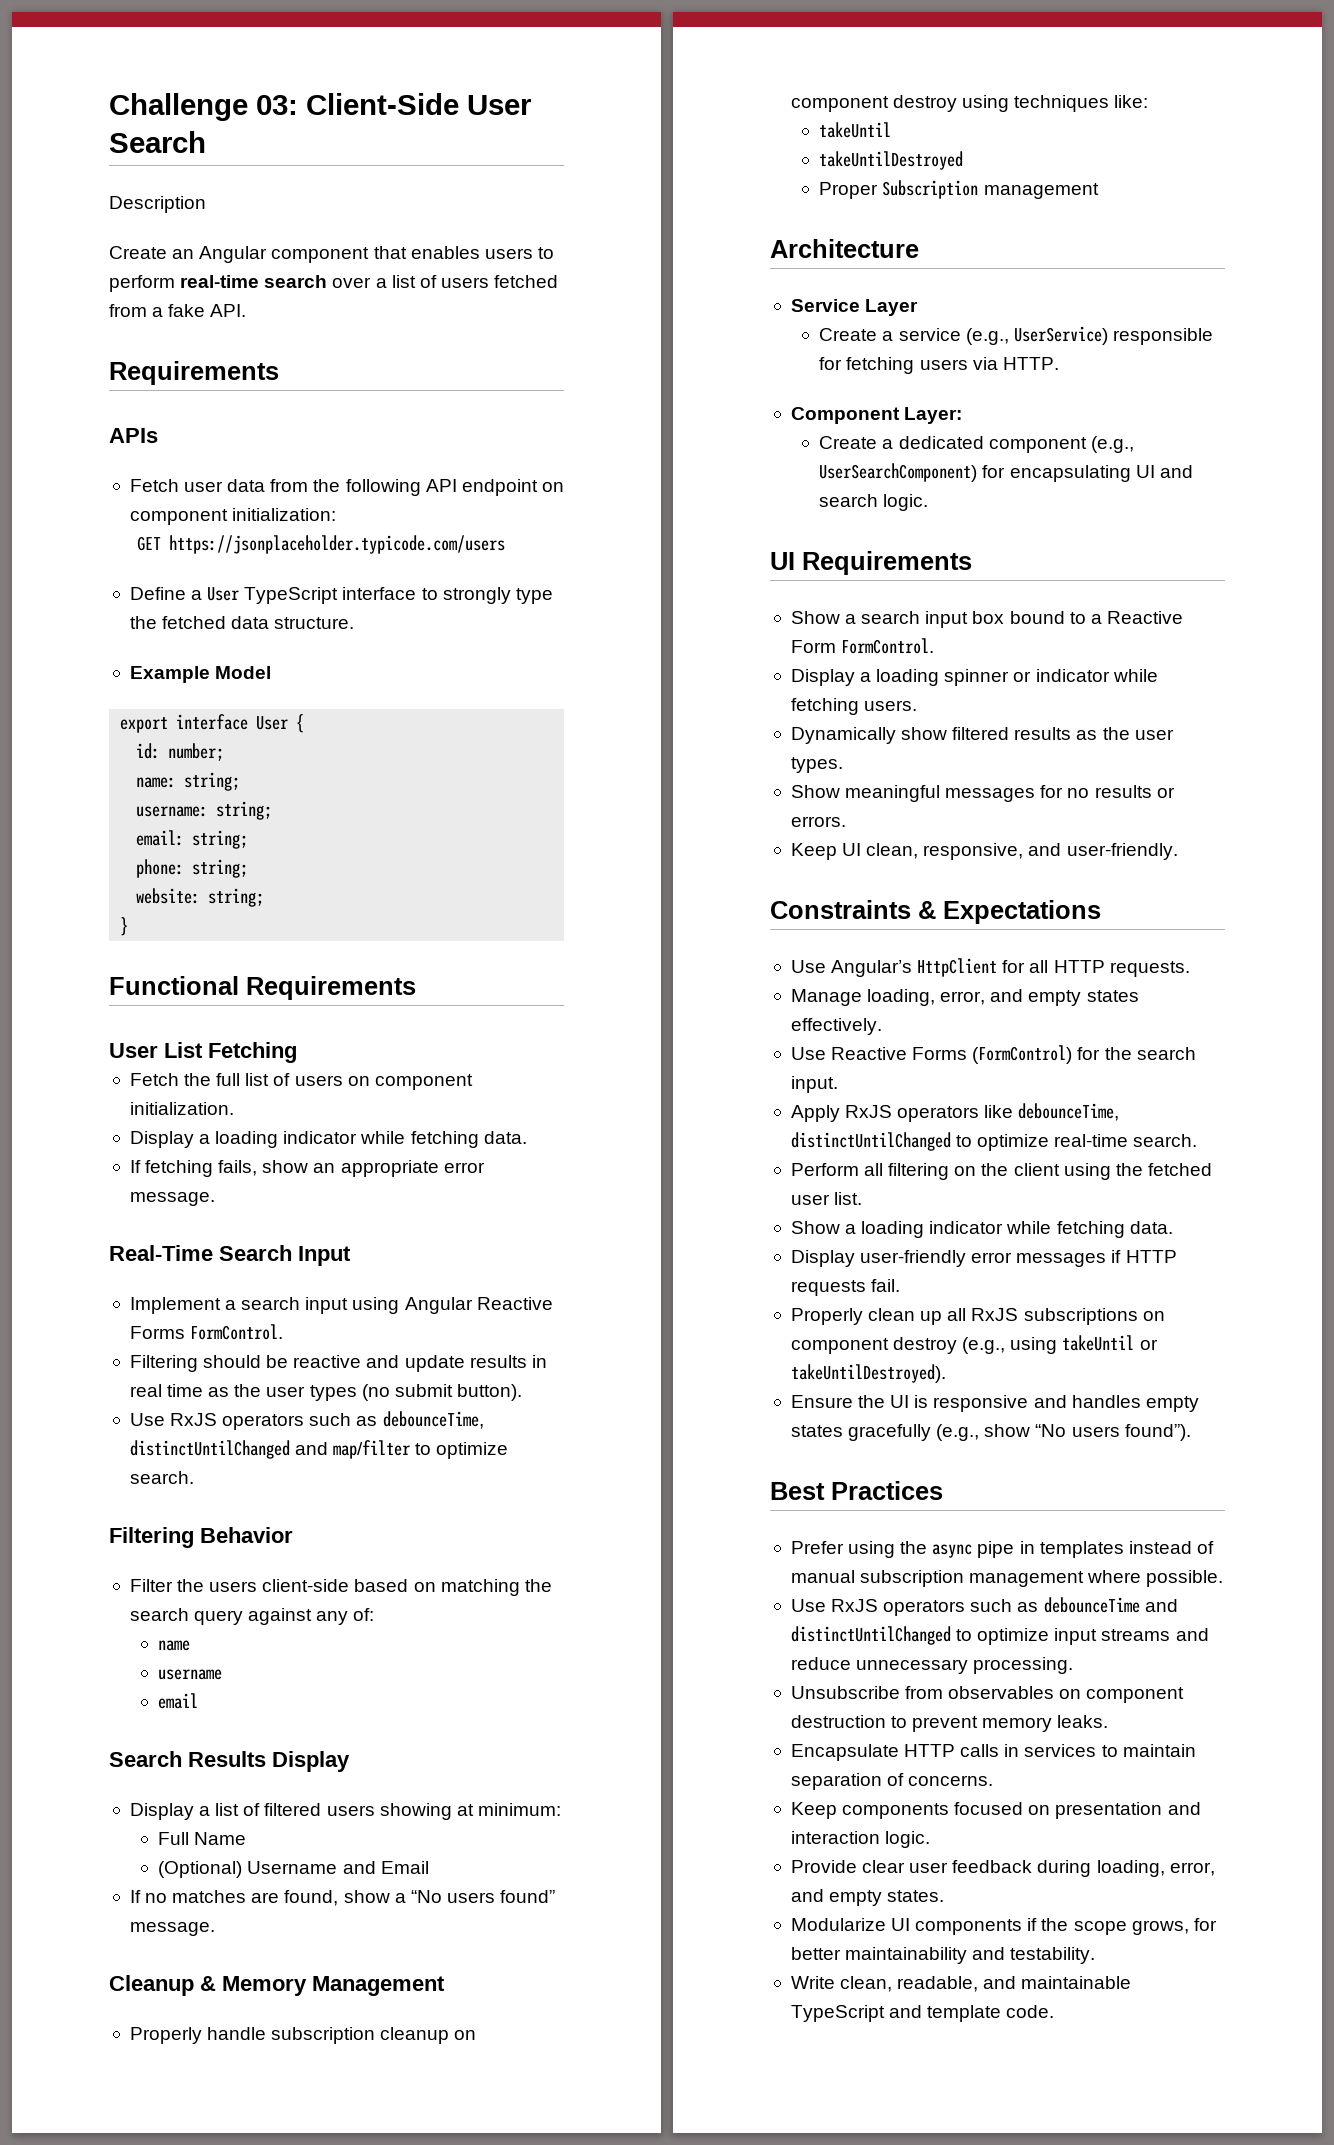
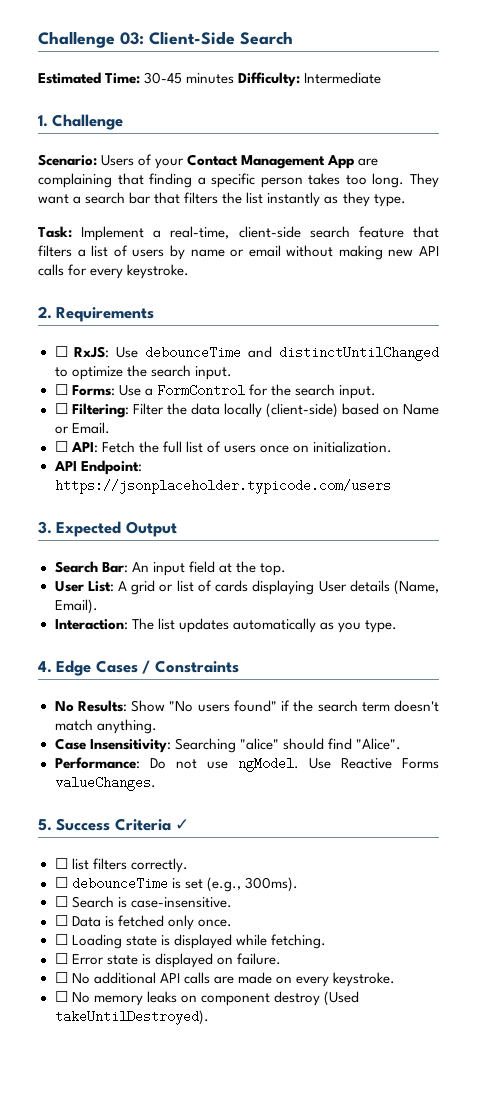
- Challenge 03: Client-Side User Search
+ Challenge 03: Client-Side Search
- Description
- Create an Angular component that enables users to perform real-time search over a list of users fetched from a fake API.
- Requirements
- APIs
- Fetch user data from the following API endpoint on component initialization:
- GET https://jsonplaceholder.typicode.com/users
- Define a User TypeScript interface to strongly type the fetched data structure.
- Example Model
- export interface User {
- id: number;
- name: string;
- username: string;
- email: string;
- phone: string;
- website: string;
- }
- Functional Requirements
- User List Fetching
- Fetch the full list of users on component initialization.
+ Estimated Time: 30-45 minutes Difficulty: Intermediate
+ 1. Challenge
+ Scenario: Users of your Contact Management App are complaining that finding a specific person takes too long. They want a search bar that filters the list instantly as they type.
+ Task: Implement a real-time, client-side search feature that filters a list of users by name or email without making new API calls for every keystroke.
+ 2. Requirements
+ ☐ RxJS: Use debounceTime and distinctUntilChanged to optimize the search input.
+ ☐ Forms: Use a FormControl for the search input.
+ ☐ Filtering: Filter the data locally (client-side) based on Name or Email.
+ ☐ API: Fetch the full list of users once on initialization.
- Display a loading indicator while fetching data.
- If fetching fails, show an appropriate error message.
- Real-Time Search Input
- Implement a search input using Angular Reactive Forms FormControl.
- Filtering should be reactive and update results in real time as the user types (no submit button).
- Use RxJS operators such as debounceTime, distinctUntilChanged and map/filter to optimize search.
- Filtering Behavior
- Filter the users client-side based on matching the search query against any of:
- name
- username
- email
- Search Results Display
- Display a list of filtered users showing at minimum:
- Full Name
- (Optional) Username and Email
- If no matches are found, show a “No users found” message.
- Cleanup & Memory Management
- Properly handle subscription cleanup on component destroy using techniques like:
- takeUntil
- takeUntilDestroyed
- Proper Subscription management
- Architecture
- Service Layer
- Create a service (e.g., UserService) responsible for fetching users via HTTP.
- Component Layer:
- Create a dedicated component (e.g., UserSearchComponent) for encapsulating UI and search logic.
- UI Requirements
- Show a search input box bound to a Reactive Form FormControl.
- Display a loading spinner or indicator while fetching users.
- Dynamically show filtered results as the user types.
- Show meaningful messages for no results or errors.
- Keep UI clean, responsive, and user-friendly.
- Constraints & Expectations
- Use Angular’s HttpClient for all HTTP requests.
- Manage loading, error, and empty states effectively.
- Use Reactive Forms (FormControl) for the search input.
- Apply RxJS operators like debounceTime, distinctUntilChanged to optimize real-time search.
- Perform all filtering on the client using the fetched user list.
- Show a loading indicator while fetching data.
- Display user-friendly error messages if HTTP requests fail.
- Properly clean up all RxJS subscriptions on component destroy (e.g., using takeUntil or takeUntilDestroyed).
- Ensure the UI is responsive and handles empty states gracefully (e.g., show “No users found”).
- Best Practices
- Prefer using the async pipe in templates instead of manual subscription management where possible.
- Use RxJS operators such as debounceTime and distinctUntilChanged to optimize input streams and reduce unnecessary processing.
- Unsubscribe from observables on component destruction to prevent memory leaks.
- Encapsulate HTTP calls in services to maintain separation of concerns.
- Keep components focused on presentation and interaction logic.
- Provide clear user feedback during loading, error, and empty states.
- Modularize UI components if the scope grows, for better maintainability and testability.
- Write clean, readable, and maintainable TypeScript and template code.
+ API Endpoint: https://jsonplaceholder.typicode.com/users
+ 3. Expected Output
+ Search Bar: An input field at the top.
+ User List: A grid or list of cards displaying User details (Name, Email).
+ Interaction: The list updates automatically as you type.
+ 4. Edge Cases / Constraints
+ No Results: Show "No users found" if the search term doesn't match anything.
+ Case Insensitivity: Searching "alice" should find "Alice".
+ Performance: Do not use ngModel. Use Reactive Forms valueChanges.
+ 5. Success Criteria ✓
+ ☐ list filters correctly.
+ ☐ debounceTime is set (e.g., 300ms).
+ ☐ Search is case-insensitive.
+ ☐ Data is fetched only once.
+ ☐ Loading state is displayed while fetching.
+ ☐ Error state is displayed on failure.
+ ☐ No additional API calls are made on every keystroke.
+ ☐ No memory leaks on component destroy (Used takeUntilDestroyed).

